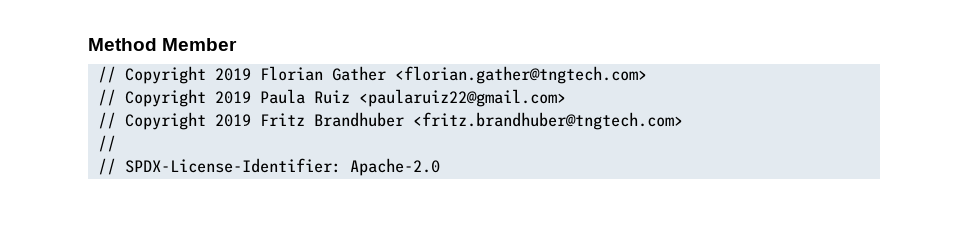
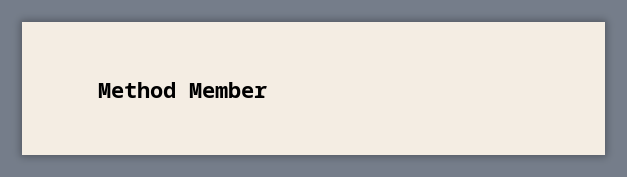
- // Copyright 2019 Florian Gather <florian.gather@tngtech.com>
- // Copyright 2019 Paula Ruiz <paularuiz22@gmail.com>
- // Copyright 2019 Fritz Brandhuber <fritz.brandhuber@tngtech.com>
- //
- // SPDX-License-Identifier: Apache-2.0

